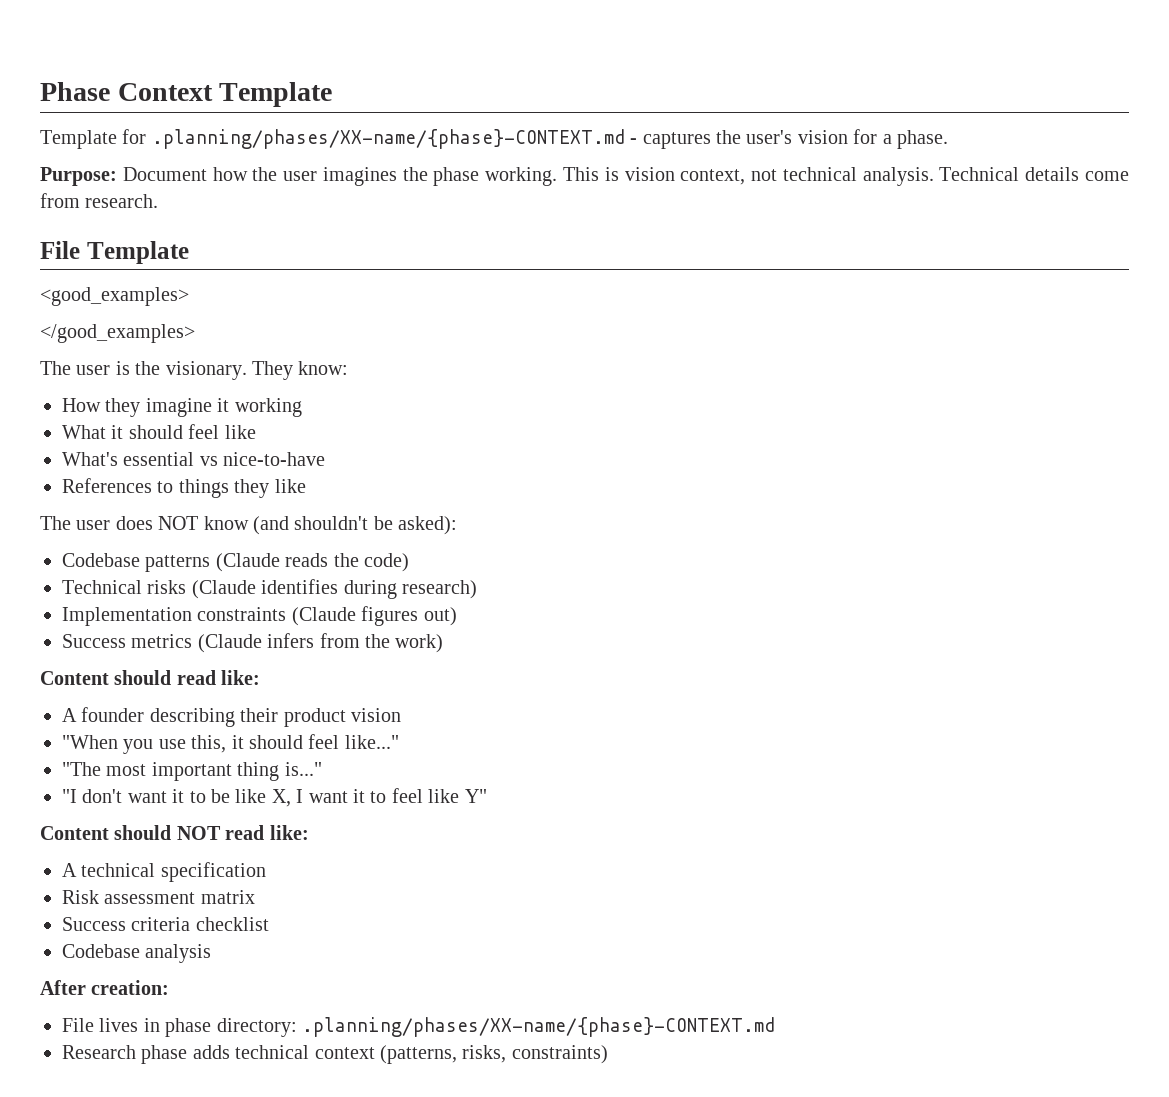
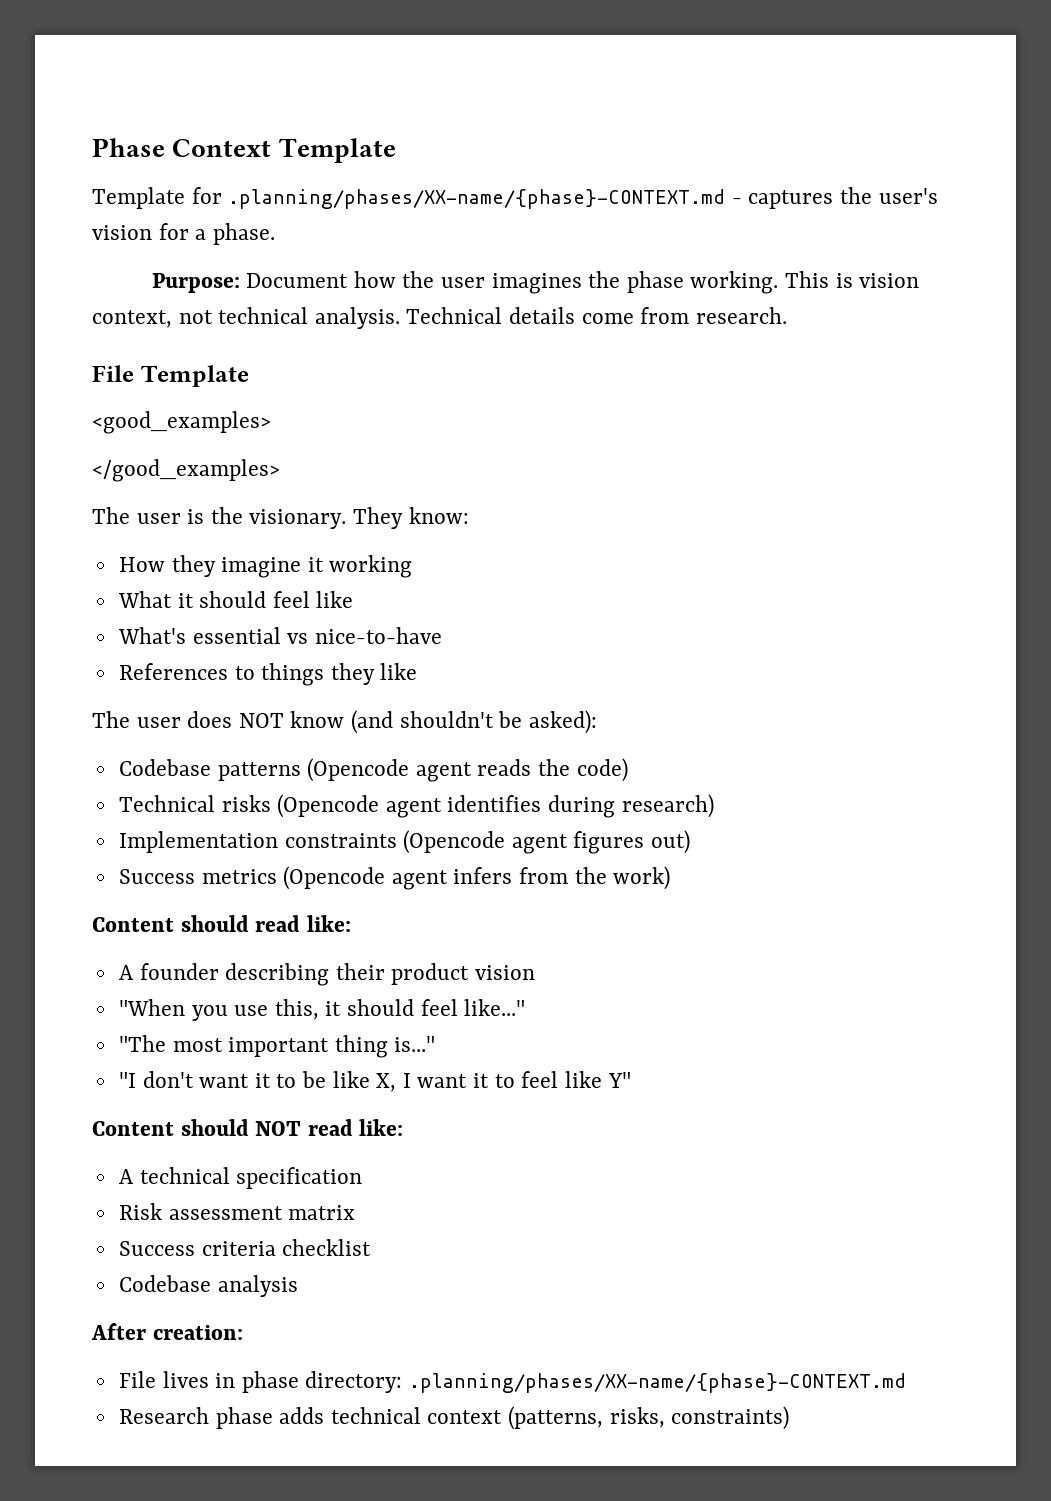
- Codebase patterns (Claude reads the code)
+ Codebase patterns (Opencode agent reads the code)
- Technical risks (Claude identifies during research)
+ Technical risks (Opencode agent identifies during research)
- Implementation constraints (Claude figures out)
+ Implementation constraints (Opencode agent figures out)
- Success metrics (Claude infers from the work)
+ Success metrics (Opencode agent infers from the work)

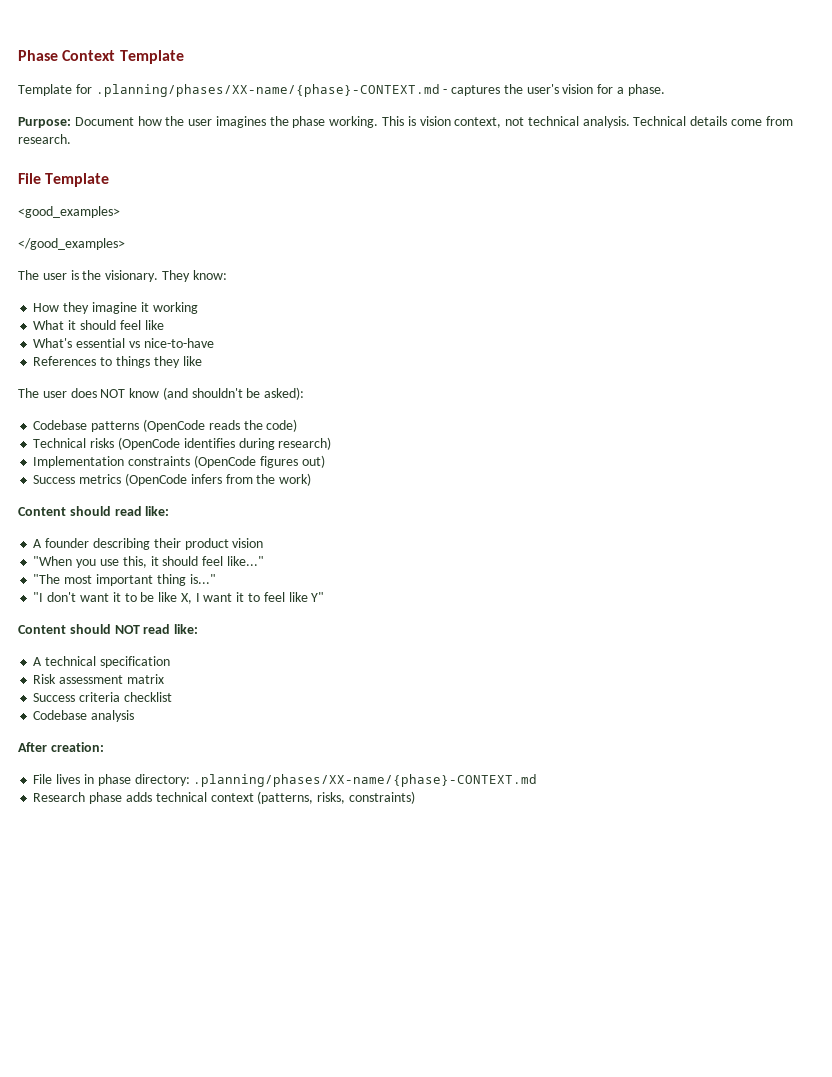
- Codebase patterns (Opencode agent reads the code)
+ Codebase patterns (OpenCode reads the code)
- Technical risks (Opencode agent identifies during research)
+ Technical risks (OpenCode identifies during research)
- Implementation constraints (Opencode agent figures out)
+ Implementation constraints (OpenCode figures out)
- Success metrics (Opencode agent infers from the work)
+ Success metrics (OpenCode infers from the work)

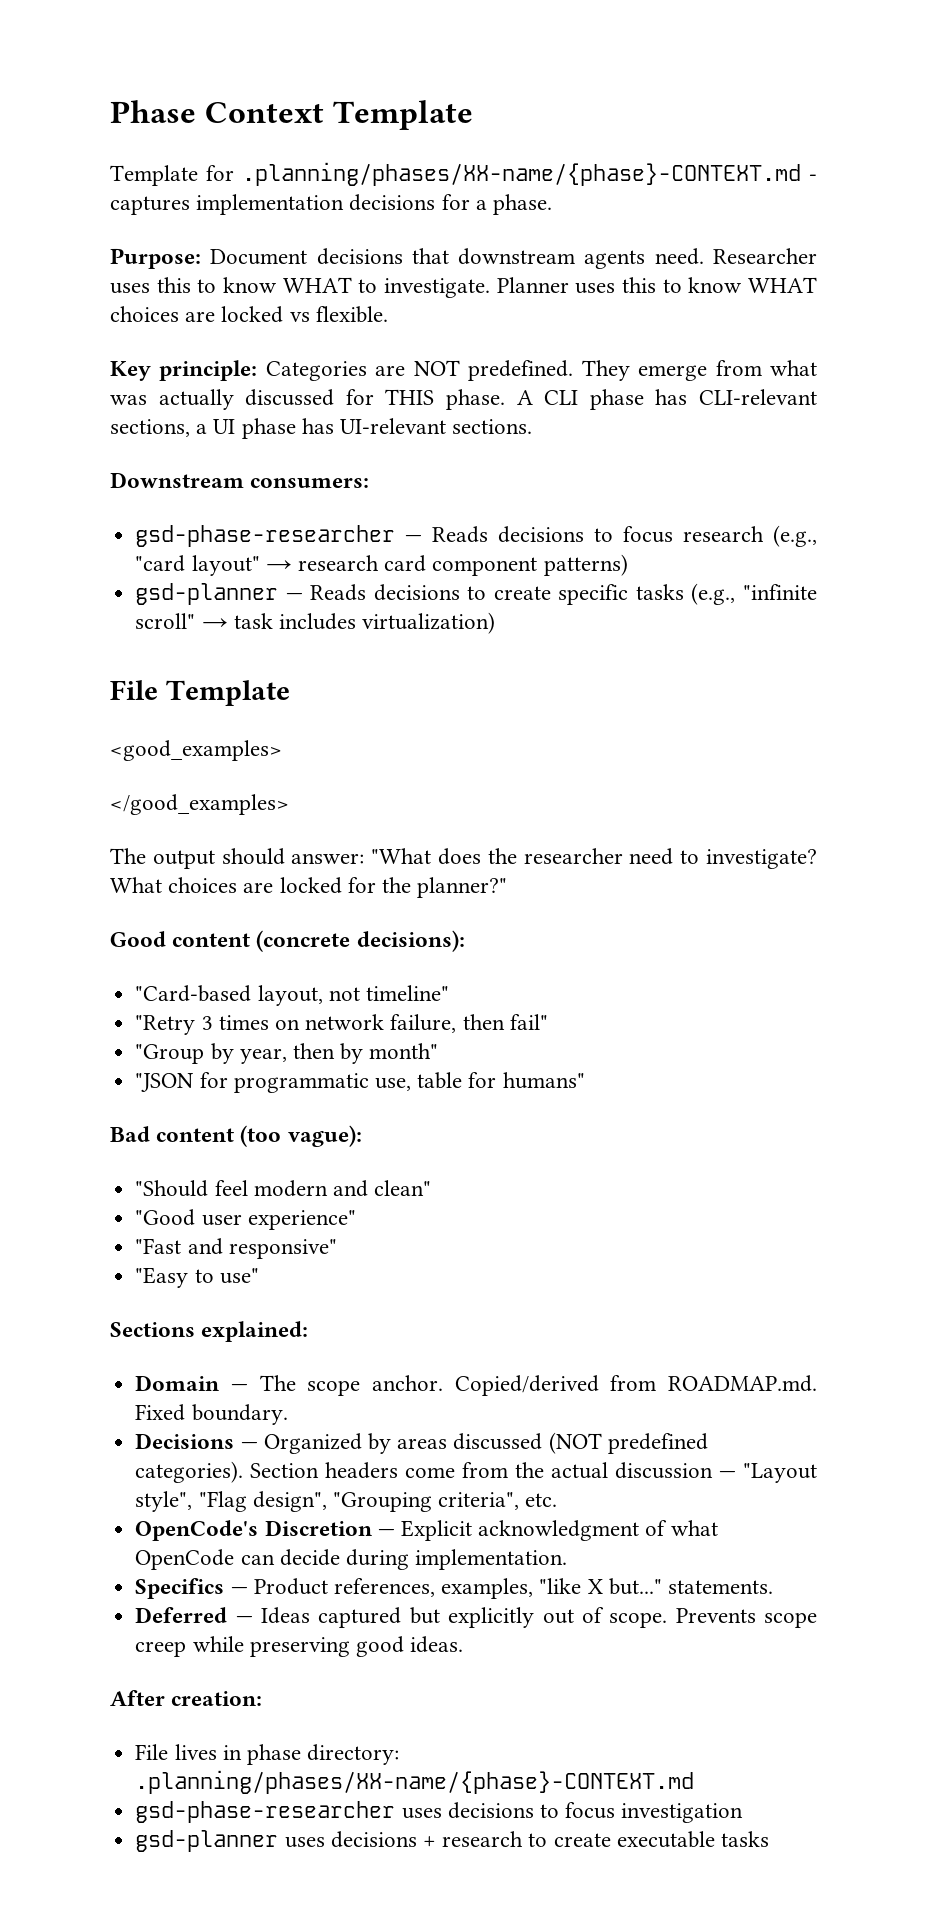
- Template for .planning/phases/XX-name/{phase}-CONTEXT.md - captures the user's vision for a phase.
+ Template for .planning/phases/XX-name/{phase}-CONTEXT.md - captures implementation decisions for a phase.
- Purpose: Document how the user imagines the phase working. This is vision context, not technical analysis. Technical details come from research.
+ Purpose: Document decisions that downstream agents need. Researcher uses this to know WHAT to investigate. Planner uses this to know WHAT choices are locked vs flexible.
+ Key principle: Categories are NOT predefined. They emerge from what was actually discussed for THIS phase. A CLI phase has CLI-relevant sections, a UI phase has UI-relevant sections.
+ Downstream consumers:
+ gsd-phase-researcher — Reads decisions to focus research (e.g., "card layout" → research card component patterns)
+ gsd-planner — Reads decisions to create specific tasks (e.g., "infinite scroll" → task includes virtualization)
- The user is the visionary. They know:
- How they imagine it working
- What it should feel like
- What's essential vs nice-to-have
- References to things they like
- The user does NOT know (and shouldn't be asked):
- Codebase patterns (OpenCode reads the code)
- Technical risks (OpenCode identifies during research)
- Implementation constraints (OpenCode figures out)
- Success metrics (OpenCode infers from the work)
- Content should read like:
- A founder describing their product vision
- "When you use this, it should feel like..."
- "The most important thing is..."
- "I don't want it to be like X, I want it to feel like Y"
- Content should NOT read like:
- A technical specification
- Risk assessment matrix
- Success criteria checklist
- Codebase analysis
+ The output should answer: "What does the researcher need to investigate? What choices are locked for the planner?"
+ Good content (concrete decisions):
+ "Card-based layout, not timeline"
+ "Retry 3 times on network failure, then fail"
+ "Group by year, then by month"
+ "JSON for programmatic use, table for humans"
+ Bad content (too vague):
+ "Should feel modern and clean"
+ "Good user experience"
+ "Fast and responsive"
+ "Easy to use"
+ Sections explained:
+ Domain — The scope anchor. Copied/derived from ROADMAP.md. Fixed boundary.
+ Decisions — Organized by areas discussed (NOT predefined categories). Section headers come from the actual discussion — "Layout style", "Flag design", "Grouping criteria", etc.
+ OpenCode's Discretion — Explicit acknowledgment of what OpenCode can decide during implementation.
+ Specifics — Product references, examples, "like X but..." statements.
+ Deferred — Ideas captured but explicitly out of scope. Prevents scope creep while preserving good ideas.
- Research phase adds technical context (patterns, risks, constraints)
+ gsd-phase-researcher uses decisions to focus investigation
+ gsd-planner uses decisions + research to create executable tasks

